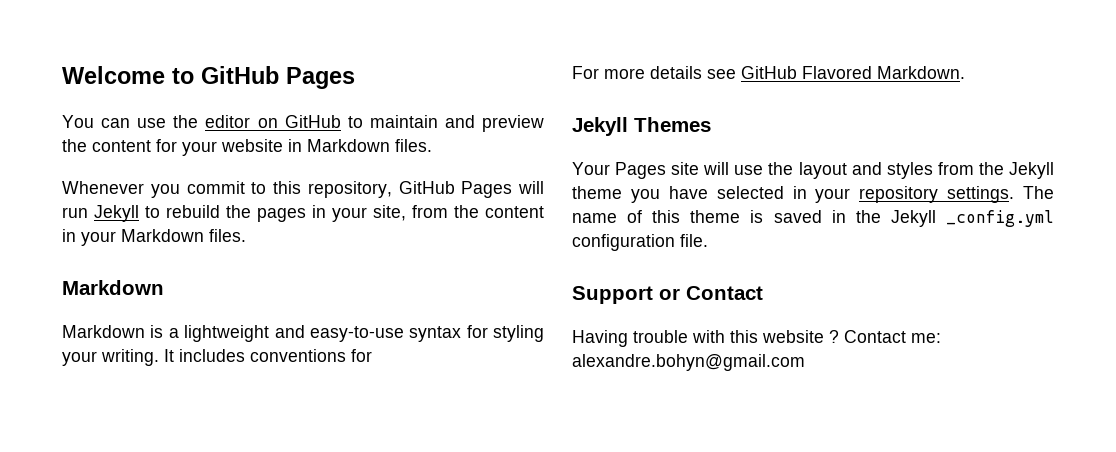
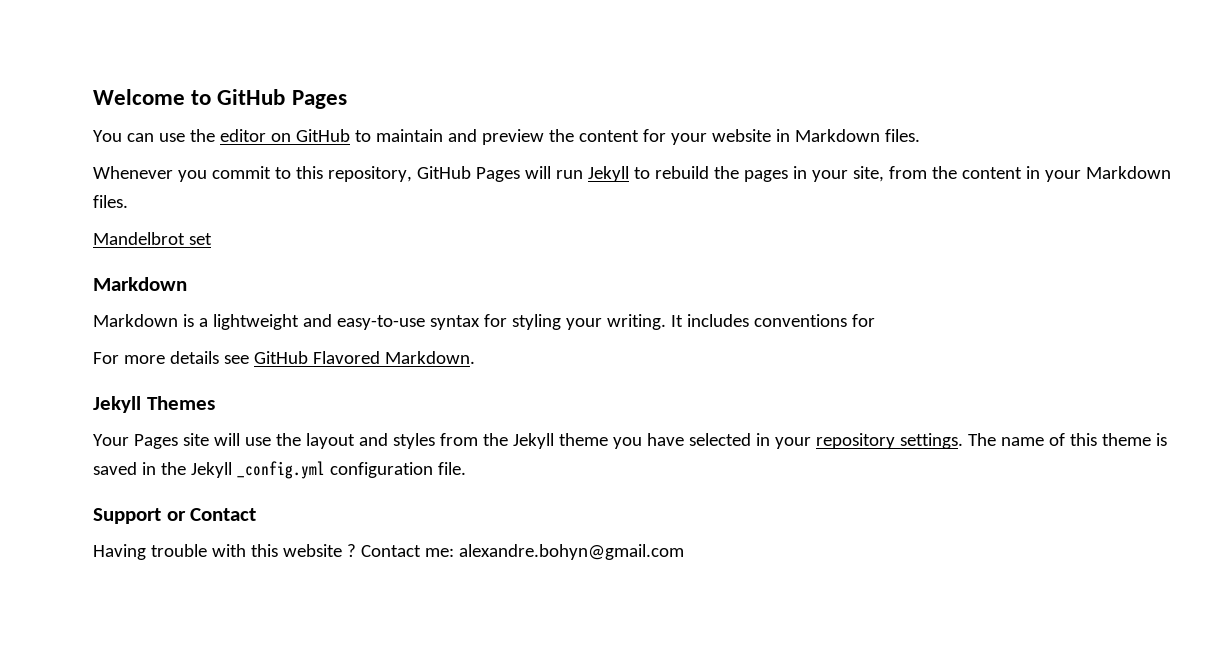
+ Mandelbrot set

